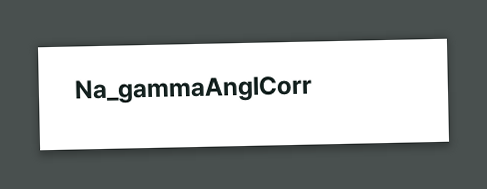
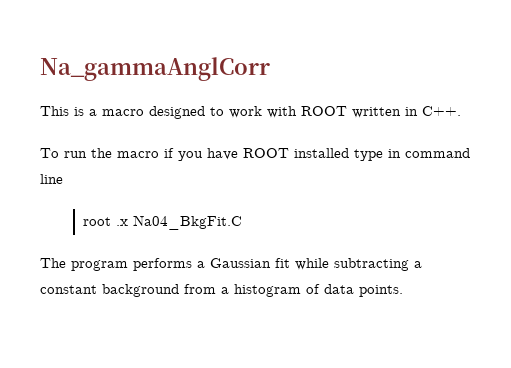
+ This is a macro designed to work with ROOT written in C++.
+ To run the macro if you have ROOT installed type in command line
+ root .x Na04_BkgFit.C
+ The program performs a Gaussian fit while subtracting a constant background from a histogram of data points.

